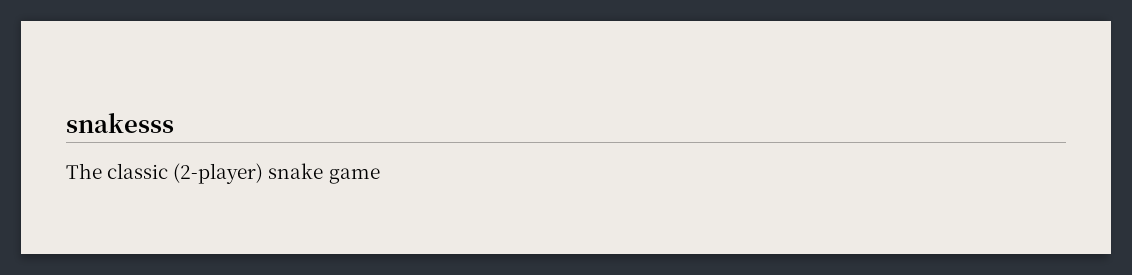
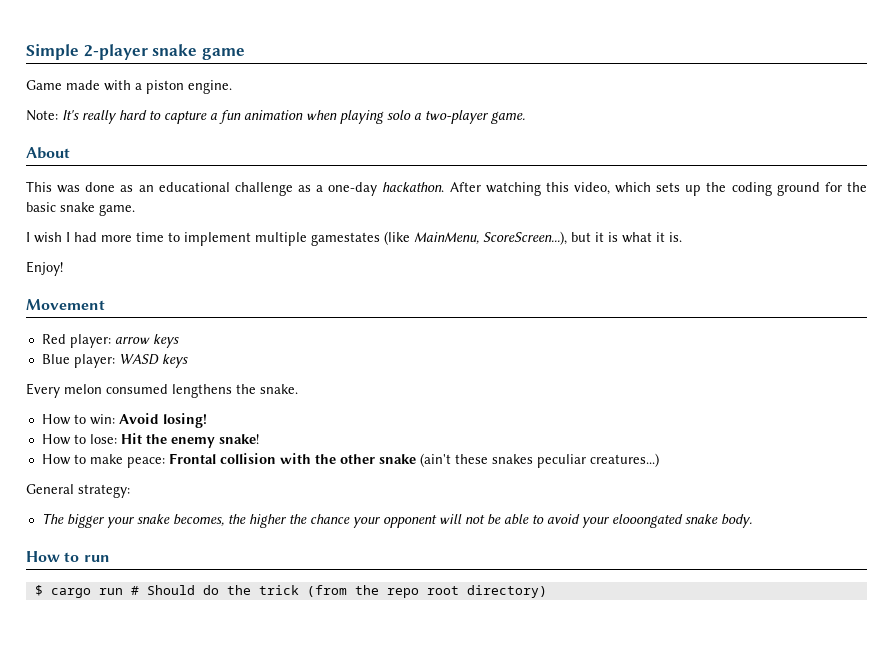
- snakesss
- The classic (2-player) snake game
+ Simple 2-player snake game
+ Game made with a piston engine.
+ Note: It's really hard to capture a fun animation when playing solo a two-player game.
+ About
+ This was done as an educational challenge as a one-day hackathon. After watching this video, which sets up the coding ground for the basic snake game.
+ I wish I had more time to implement multiple gamestates (like MainMenu, ScoreScreen...), but it is what it is.
+ Enjoy!
+ Movement
+ Red player: arrow keys
+ Blue player: WASD keys
+ Every melon consumed lengthens the snake.
+ How to win: Avoid losing!
+ How to lose: Hit the enemy snake!
+ How to make peace: Frontal collision with the other snake (ain't these snakes peculiar creatures...)
+ General strategy:
+ The bigger your snake becomes, the higher the chance your opponent will not be able to avoid your elooongated snake body.
+ How to run
+ $ cargo run # Should do the trick (from the repo root directory)

